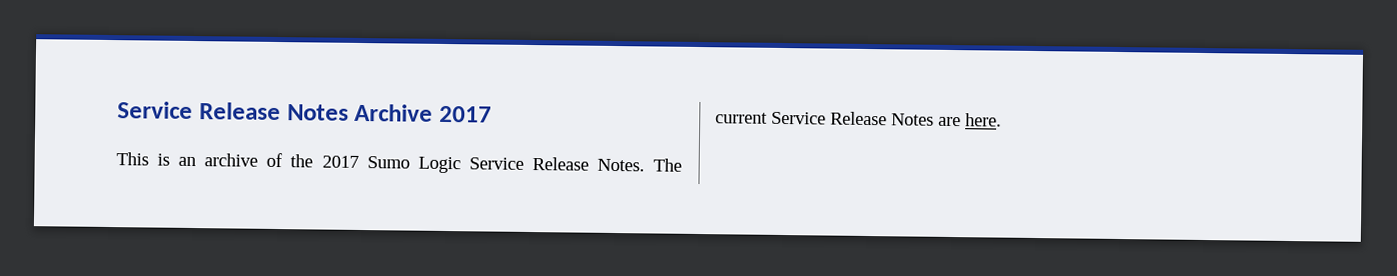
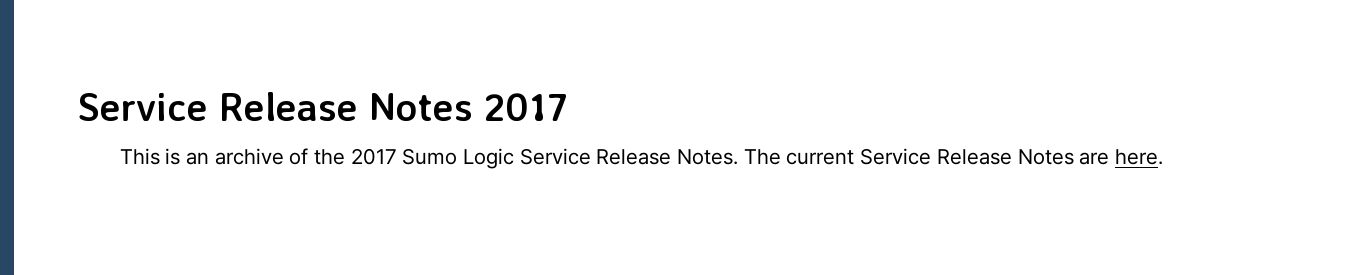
- Service Release Notes Archive 2017
+ Service Release Notes 2017

